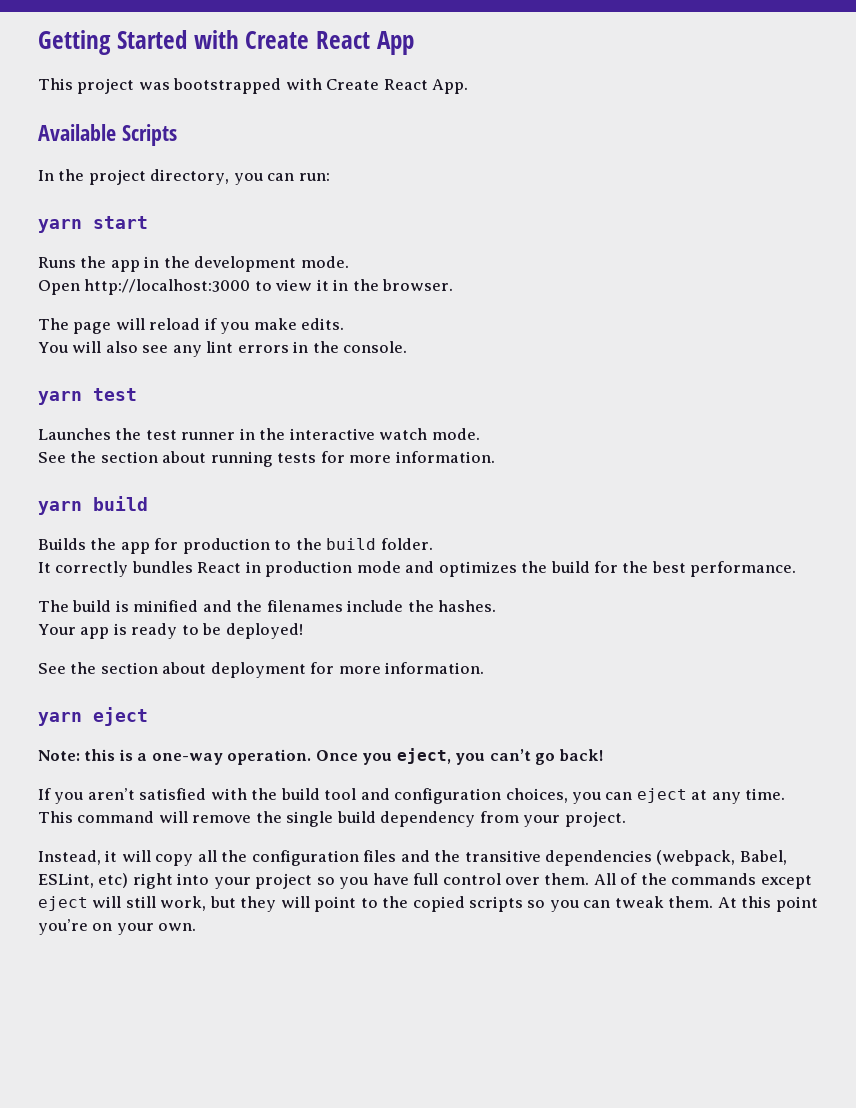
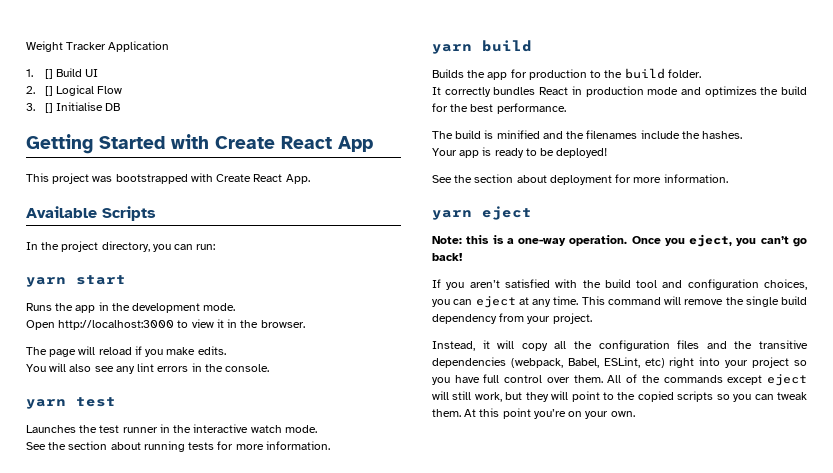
+ Weight Tracker Application
+ 1. [] Build UI
+ 2. [] Logical Flow
+ 3. [] Initialise DB

